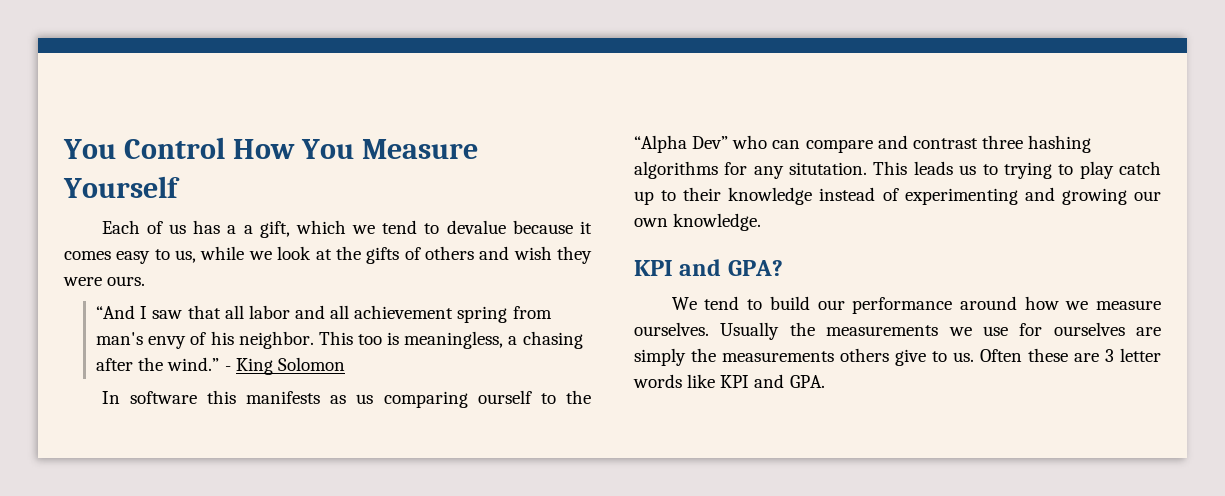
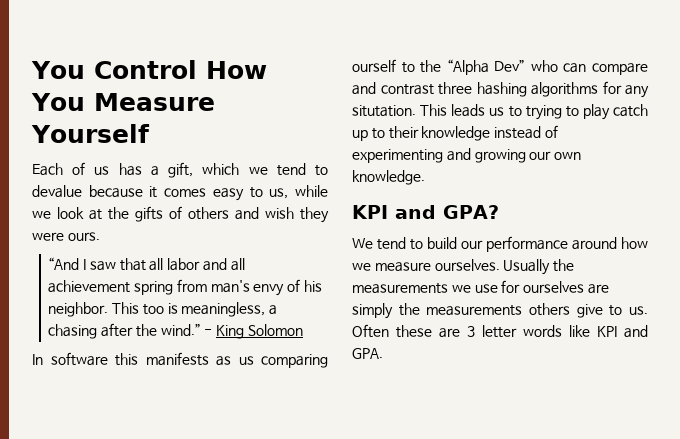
- Each of us has a a gift, which we tend to devalue because it comes easy to us, while we look at the gifts of others and wish they were ours.
+ Each of us has a gift, which we tend to devalue because it comes easy to us, while we look at the gifts of others and wish they were ours.

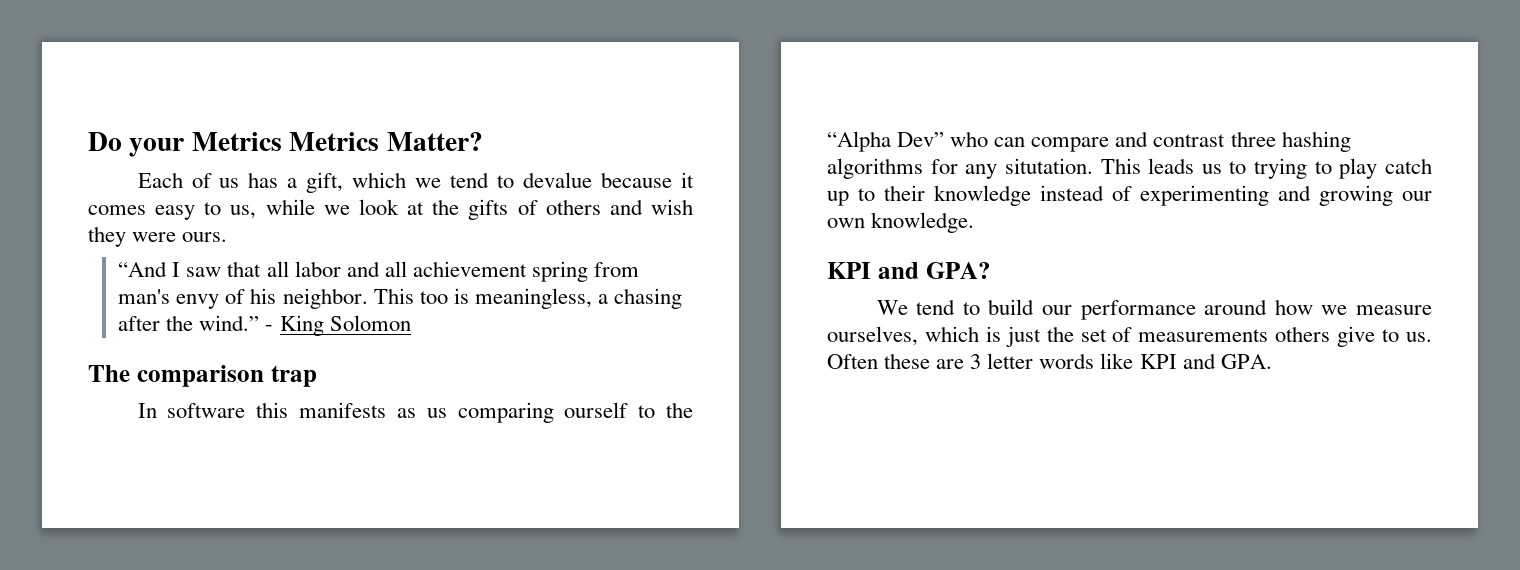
- You Control How You Measure Yourself
+ Do your Metrics Metrics Matter?
+ The comparison trap
- We tend to build our performance around how we measure ourselves. Usually the measurements we use for ourselves are simply the measurements others give to us.
+ We tend to build our performance around how we measure ourselves, which is just the set of measurements others give to us.

